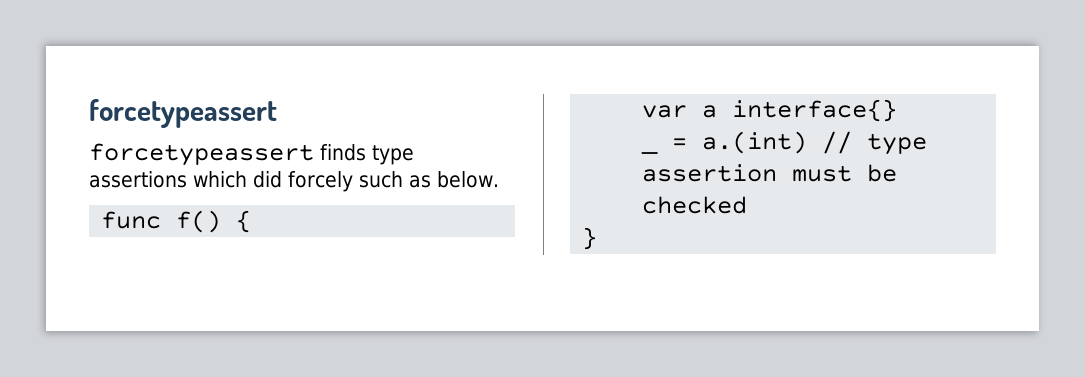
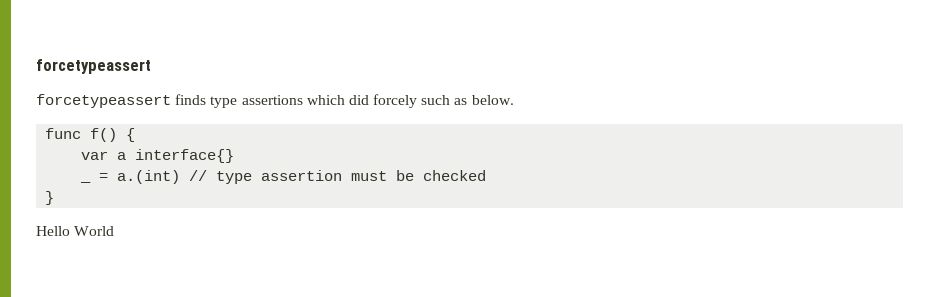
+ Hello World

